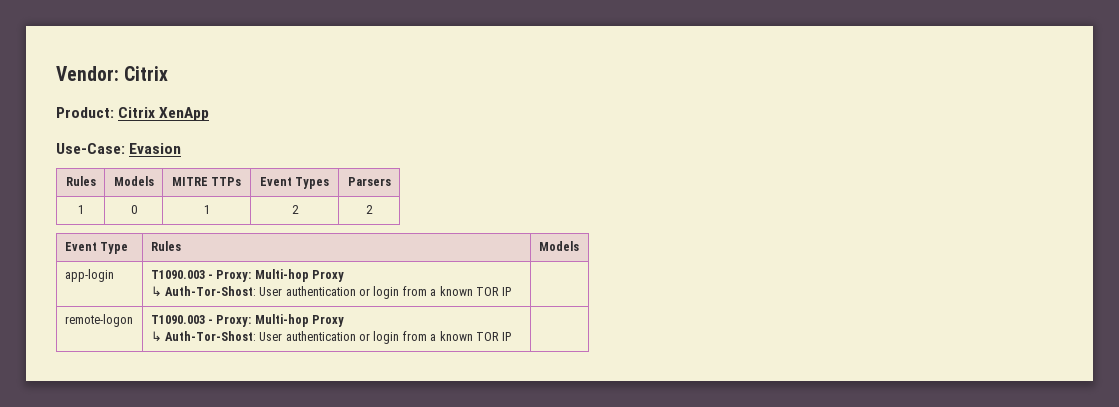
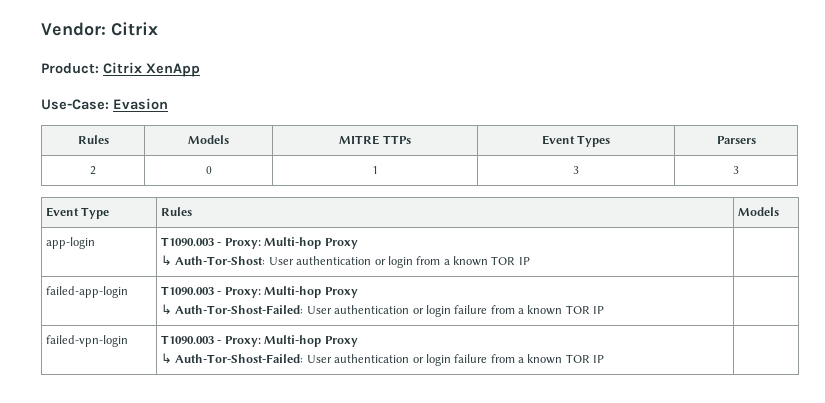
- 1 | 0 | 1 | 2 | 2
+ 2 | 0 | 1 | 3 | 3
- remote-logon | T1090.003 - Proxy: Multi-hop Proxy
- ↳ Auth-Tor-Shost: User authentication or login from a known TOR IP |
+ failed-app-login | T1090.003 - Proxy: Multi-hop Proxy
+ ↳ Auth-Tor-Shost-Failed: User authentication or login failure from a known TOR IP |
+ failed-vpn-login | T1090.003 - Proxy: Multi-hop Proxy
+ ↳ Auth-Tor-Shost-Failed: User authentication or login failure from a known TOR IP |

